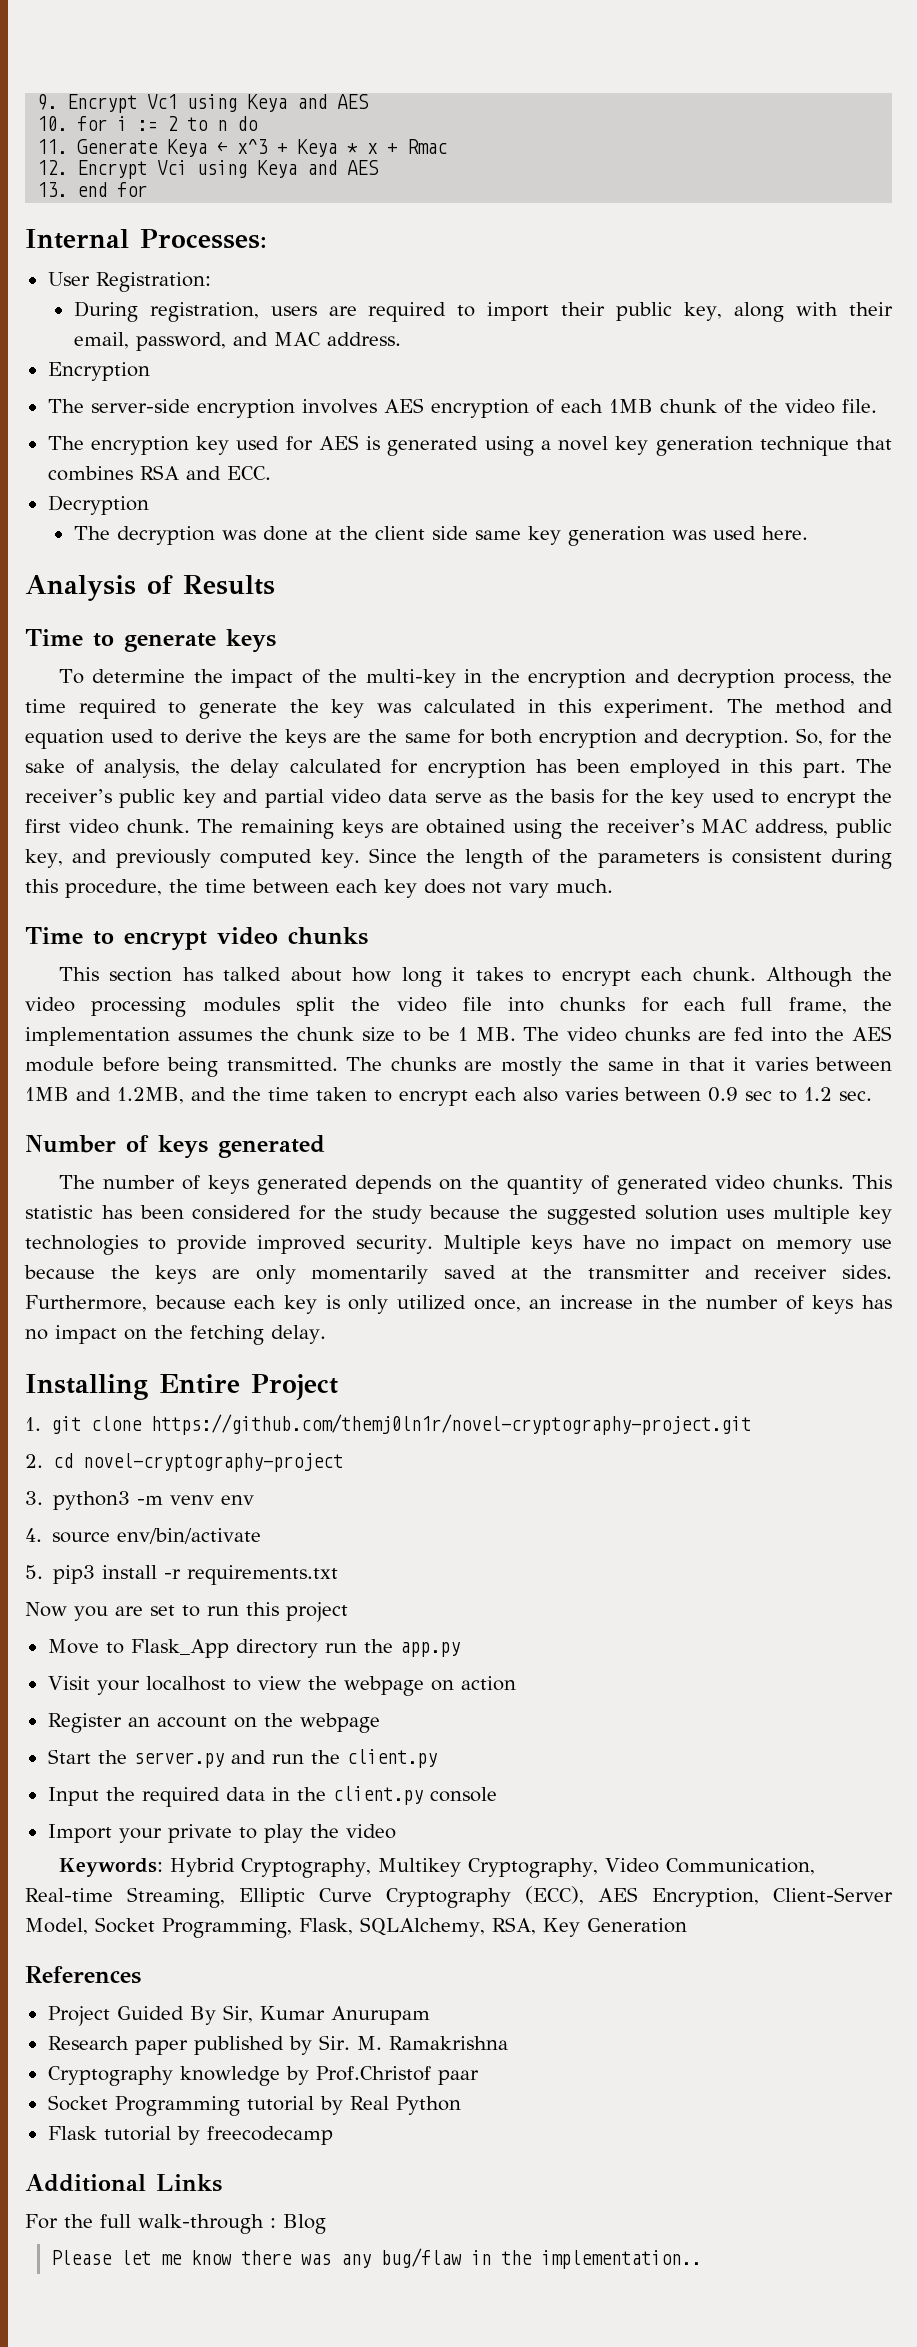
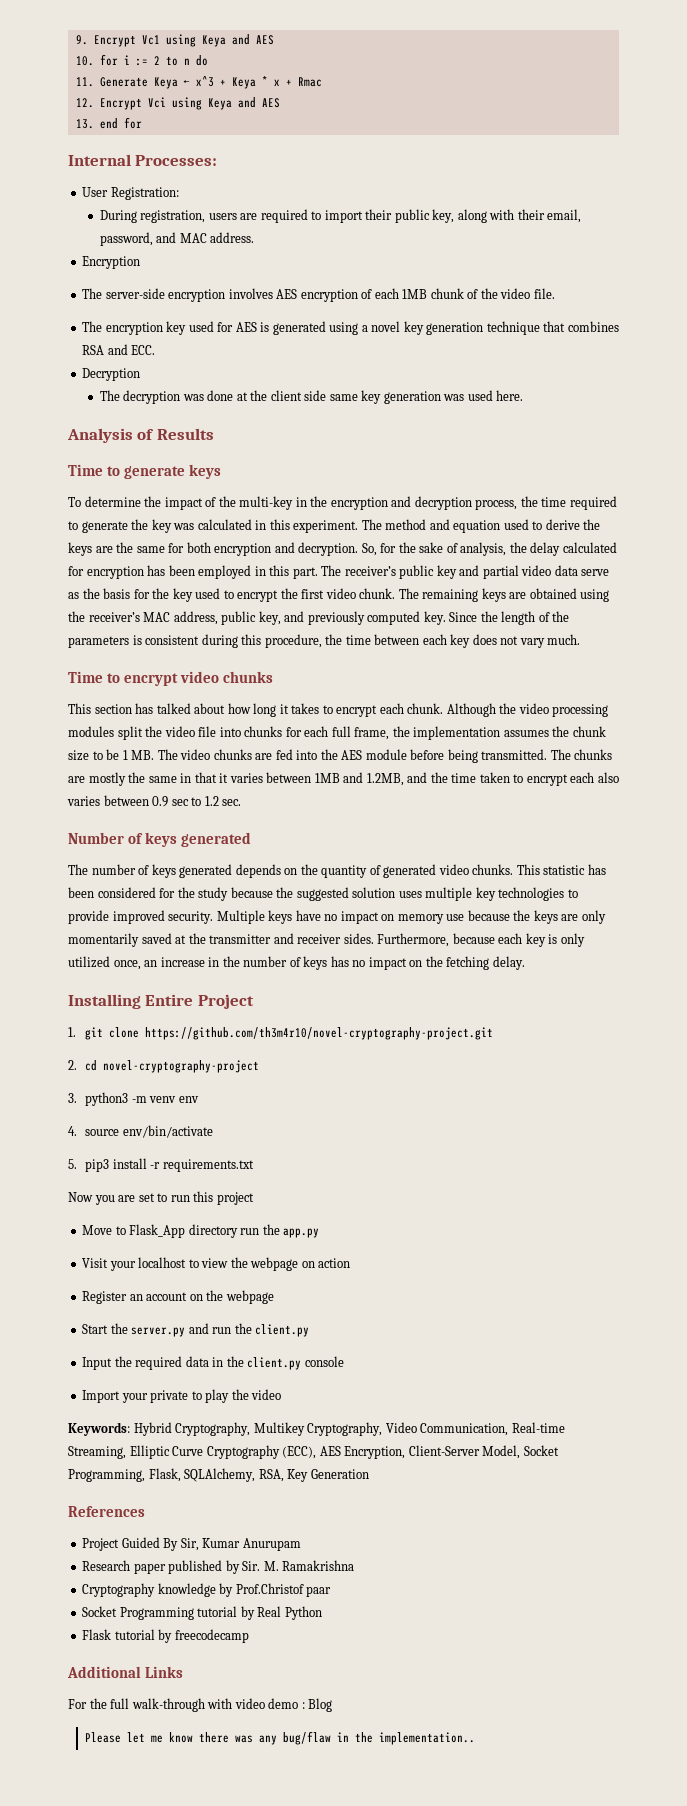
- 1. git clone https://github.com/themj0ln1r/novel-cryptography-project.git
+ 1. git clone https://github.com/th3m4r10/novel-cryptography-project.git
- For the full walk-through : Blog
+ For the full walk-through with video demo : Blog

